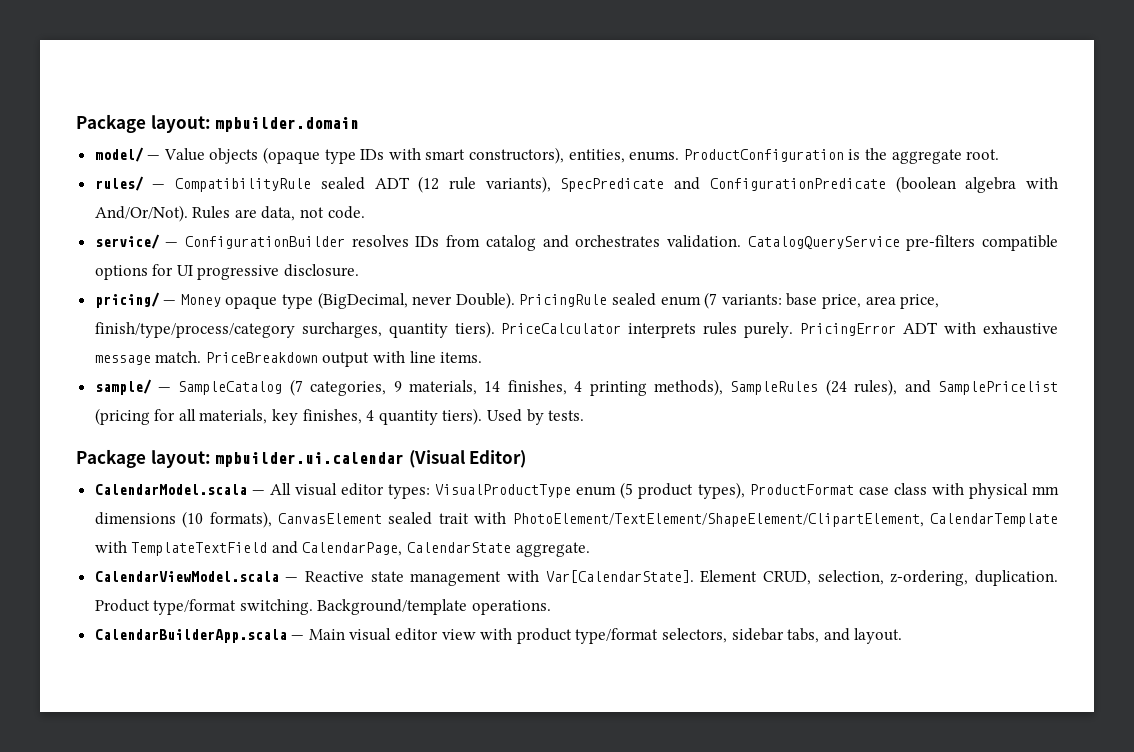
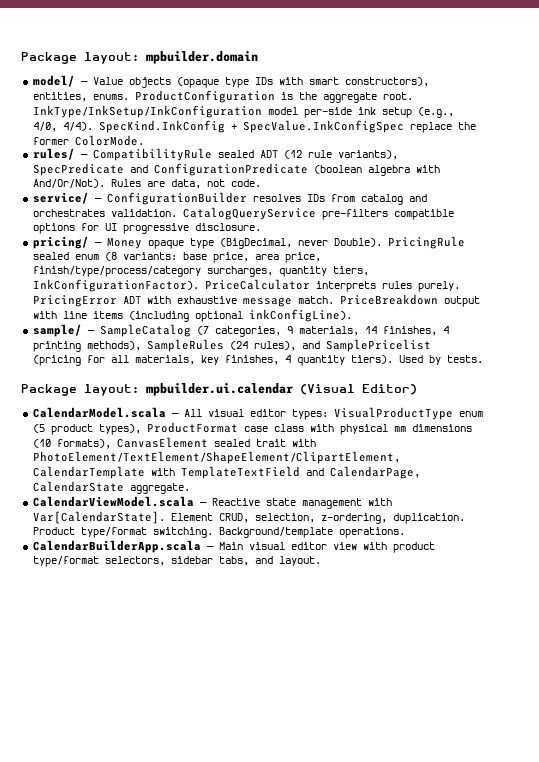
+ InkType/InkSetup/InkConfiguration model per-side ink setup (e.g., 4/0, 4/4). SpecKind.InkConfig + SpecValue.InkConfigSpec replace the former ColorMode.
- PricingRule sealed enum (7 variants: base price, area price, finish/type/process/category surcharges, quantity tiers).
+ PricingRule sealed enum (8 variants: base price, area price, finish/type/process/category surcharges, quantity tiers, InkConfigurationFactor).
- PriceBreakdown output with line items.
+ PriceBreakdown output with line items (including optional inkConfigLine).

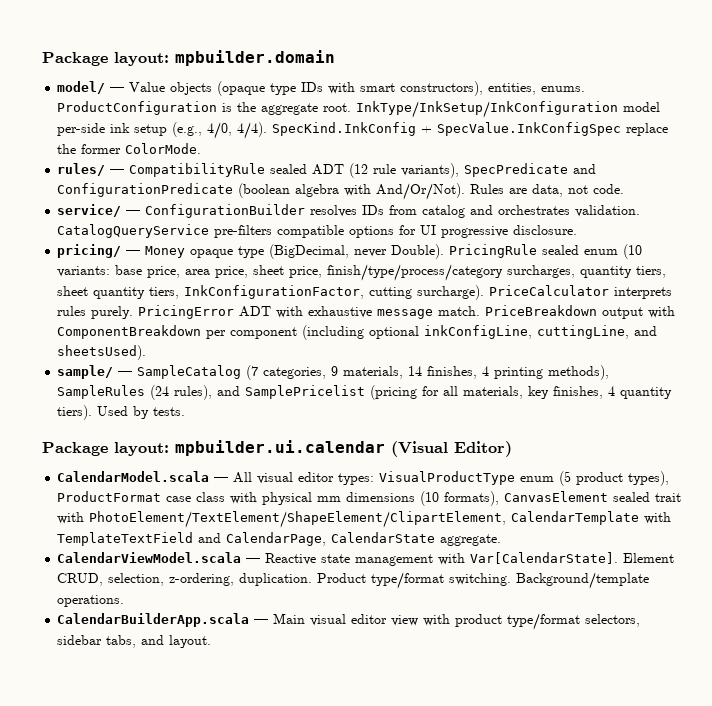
- PricingRule sealed enum (8 variants: base price, area price, finish/type/process/category surcharges, quantity tiers, InkConfigurationFactor).
+ PricingRule sealed enum (10 variants: base price, area price, sheet price, finish/type/process/category surcharges, quantity tiers, sheet quantity tiers, InkConfigurationFactor, cutting surcharge).
- PriceBreakdown output with line items (including optional inkConfigLine).
+ PriceBreakdown output with ComponentBreakdown per component (including optional inkConfigLine, cuttingLine, and sheetsUsed).

